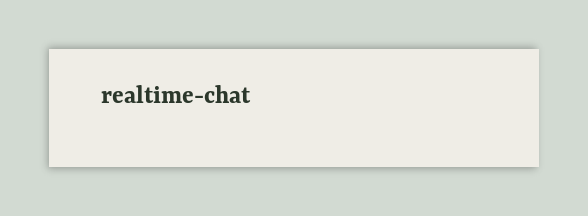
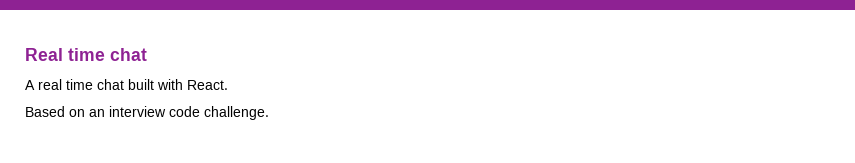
- realtime-chat
+ Real time chat
+ A real time chat built with React.
+ Based on an interview code challenge.

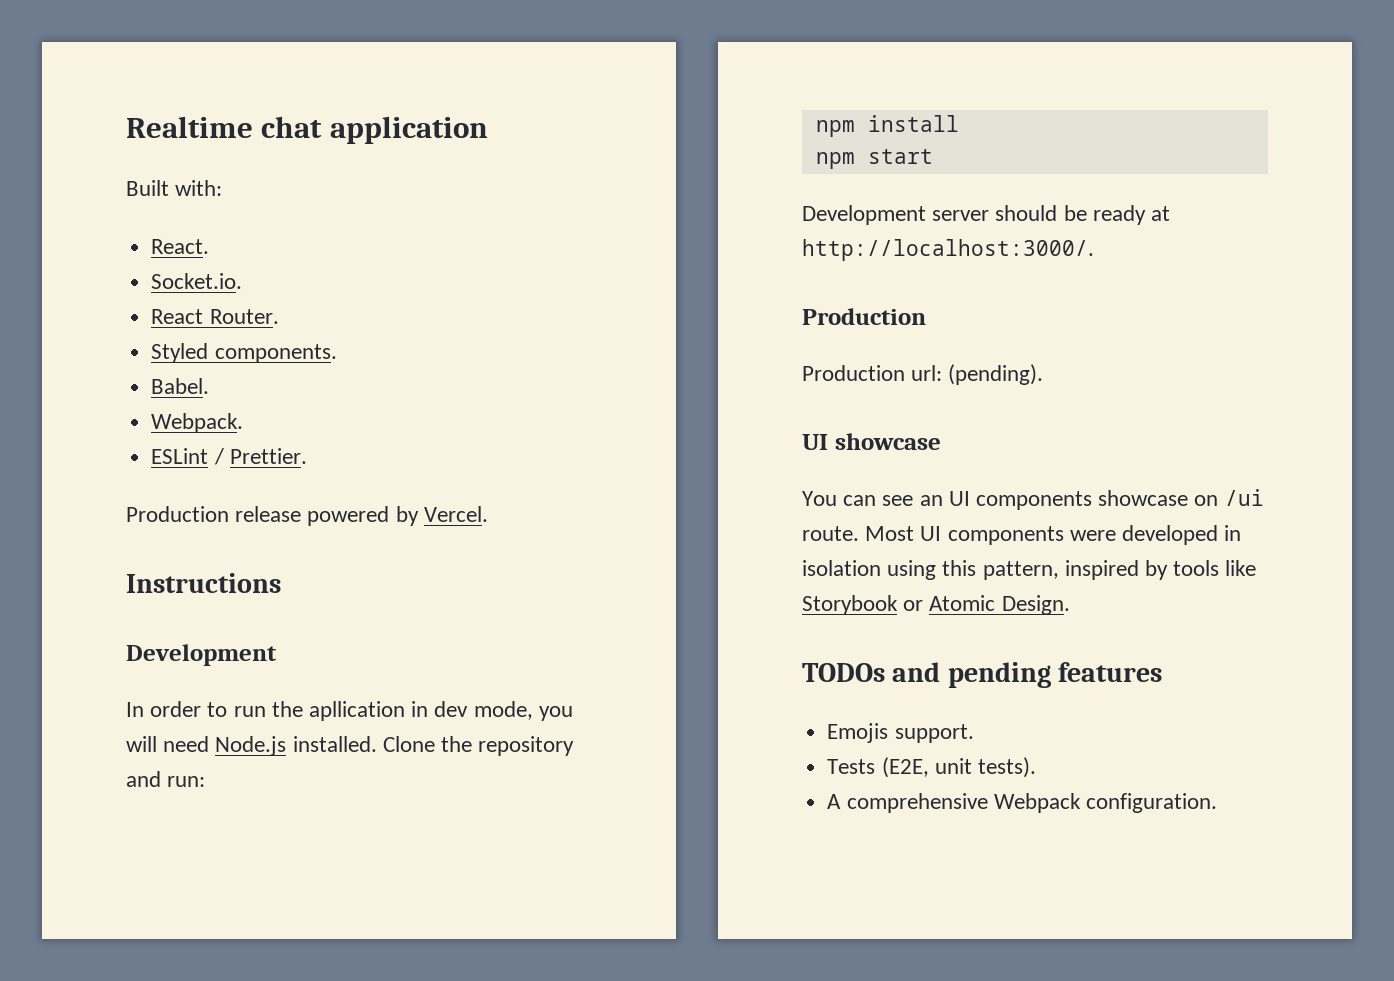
- Real time chat
- A real time chat built with React.
- Based on an interview code challenge.
+ Realtime chat application
+ Built with:
+ React.
+ Socket.io.
+ React Router.
+ Styled components.
+ Babel.
+ Webpack.
+ ESLint / Prettier.
+ Production release powered by Vercel.
+ Instructions
+ Development
+ In order to run the apllication in dev mode, you will need Node.js installed. Clone the repository and run:
+ npm install
+ npm start
+ Development server should be ready at http://localhost:3000/.
+ Production
+ Production url: (pending).
+ UI showcase
+ You can see an UI components showcase on /ui route. Most UI components were developed in isolation using this pattern, inspired by tools like Storybook or Atomic Design.
+ TODOs and pending features
+ Emojis support.
+ Tests (E2E, unit tests).
+ A comprehensive Webpack configuration.

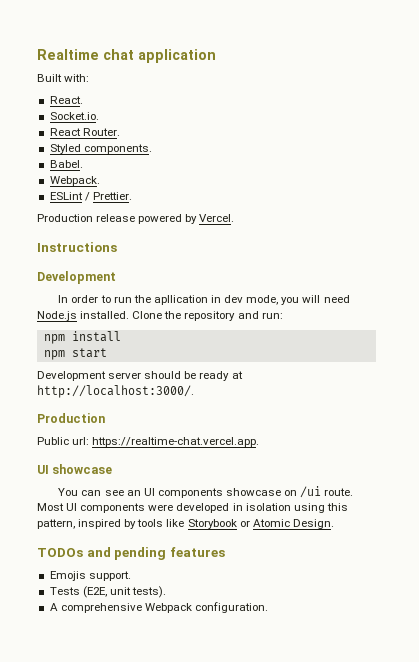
- Production url: (pending).
+ Public url: https://realtime-chat.vercel.app.

